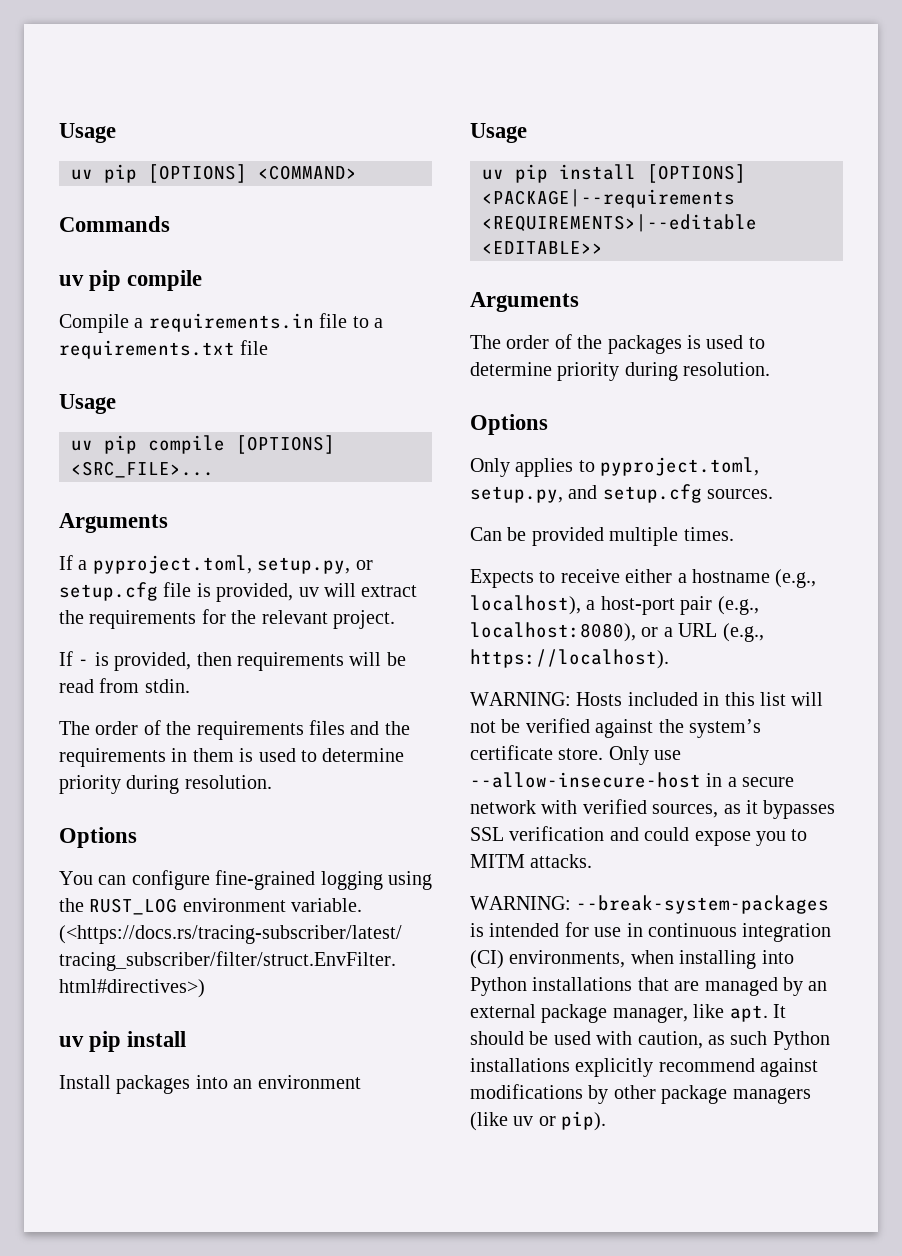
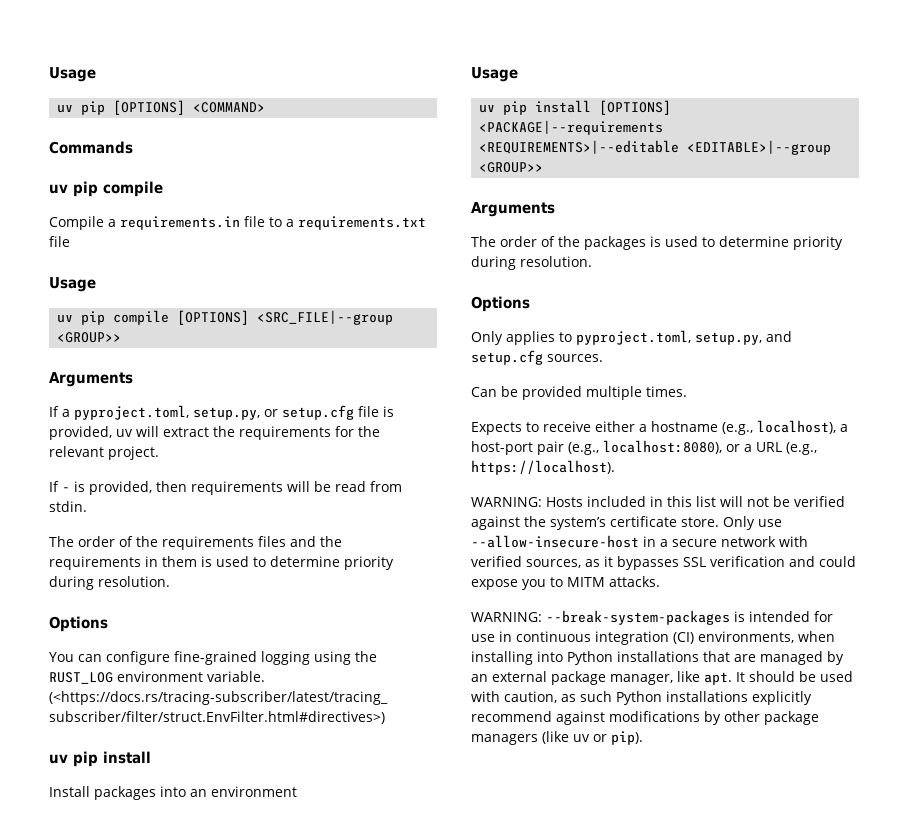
- uv pip compile [OPTIONS] <SRC_FILE>...
+ uv pip compile [OPTIONS] <SRC_FILE|--group <GROUP>>
- uv pip install [OPTIONS] <PACKAGE|--requirements <REQUIREMENTS>|--editable <EDITABLE>>
+ uv pip install [OPTIONS] <PACKAGE|--requirements <REQUIREMENTS>|--editable <EDITABLE>|--group <GROUP>>

